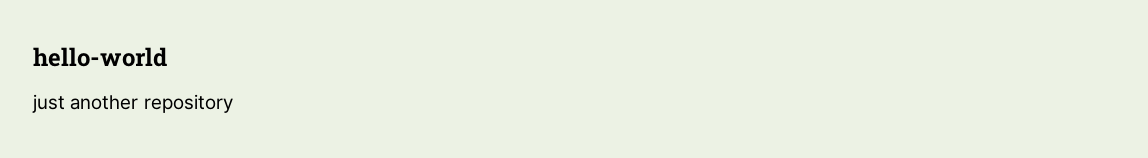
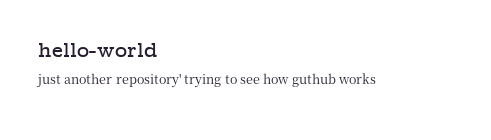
- just another repository
+ just another repository' trying to see how guthub works

